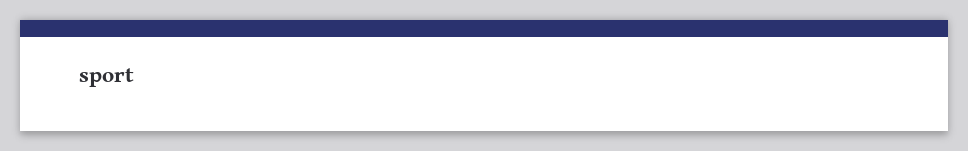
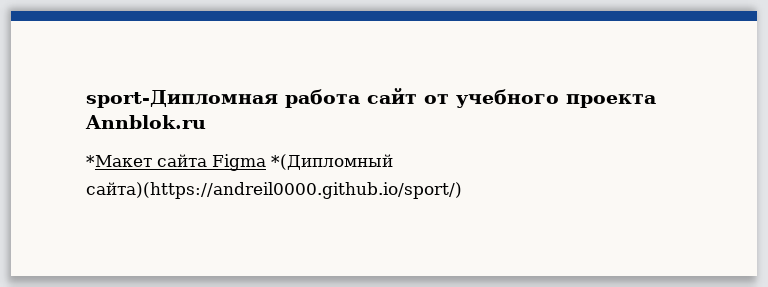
- sport
+ sport-Дипломная работа сайт от учебного проекта Annblok.ru
+ *Макет сайта Figma *(Дипломный сайта)(https://andreil0000.github.io/sport/)

